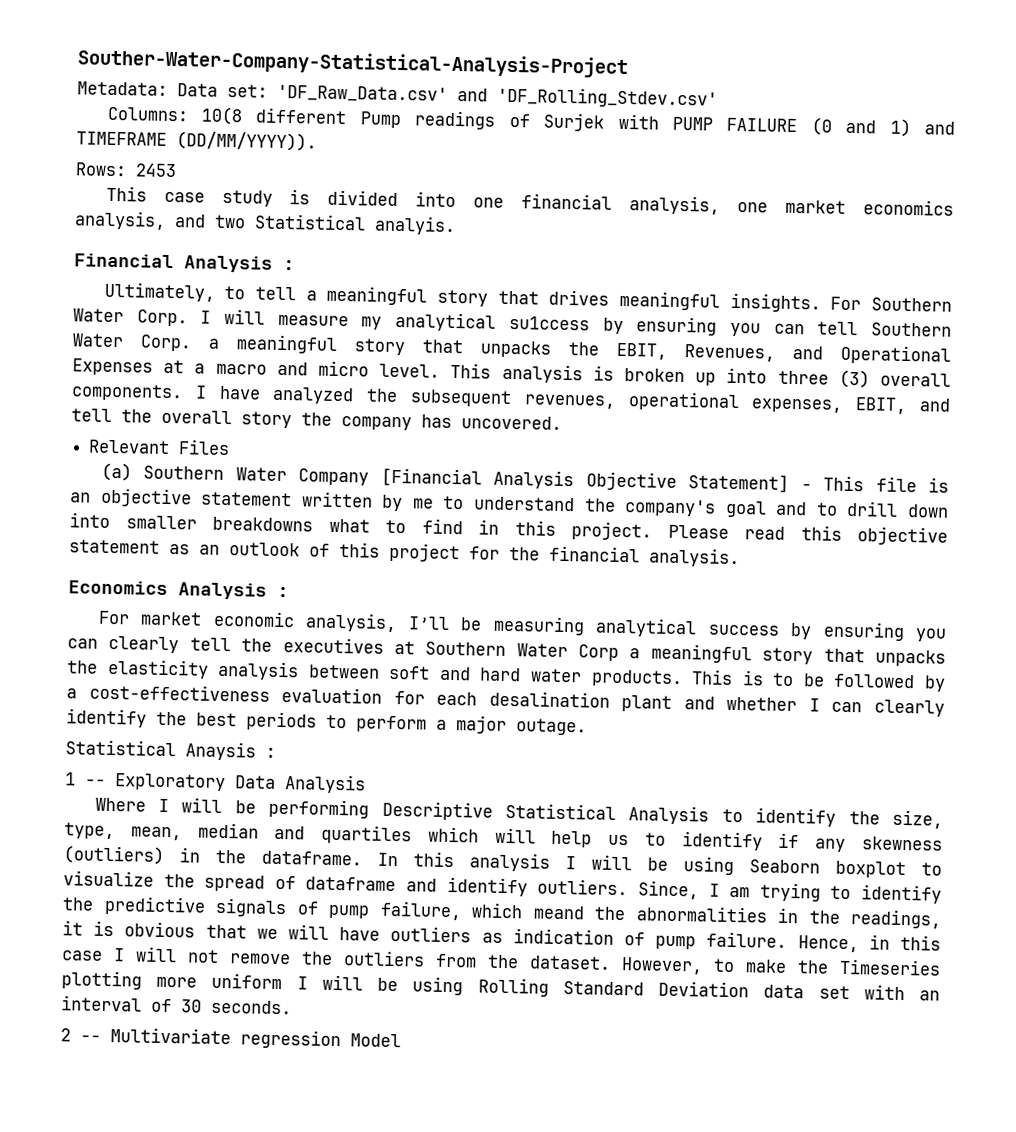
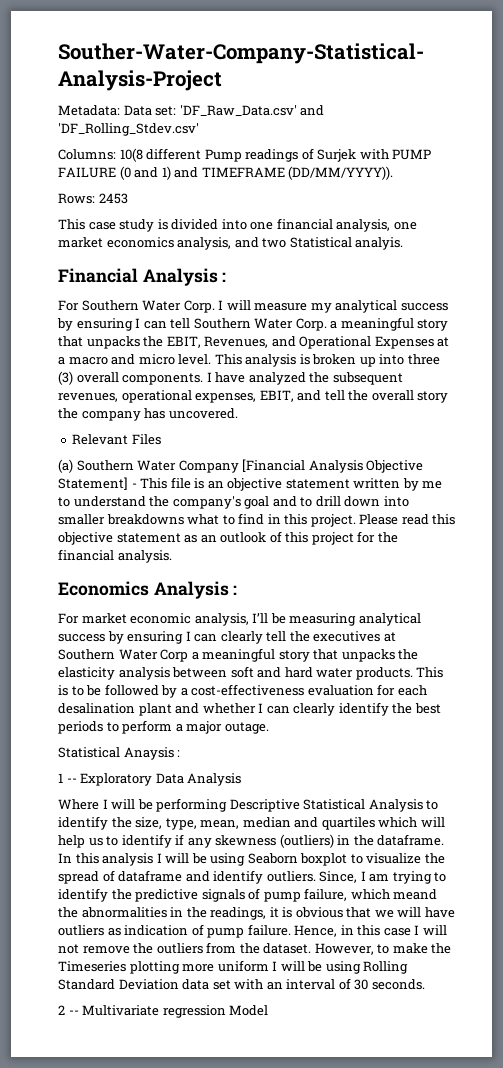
- Ultimately, to tell a meaningful story that drives meaningful insights.
- I will measure my analytical su1ccess by ensuring you can tell Southern Water Corp. a meaningful story that unpacks the EBIT, Revenues, and Operational Expenses at a macro and micro level.
+ I will measure my analytical success by ensuring I can tell Southern Water Corp. a meaningful story that unpacks the EBIT, Revenues, and Operational Expenses at a macro and micro level.
- For market economic analysis, I’ll be measuring analytical success by ensuring you can clearly tell the executives at Southern Water Corp a meaningful story that unpacks the elasticity analysis between soft and hard water products.
+ For market economic analysis, I’ll be measuring analytical success by ensuring I can clearly tell the executives at Southern Water Corp a meaningful story that unpacks the elasticity analysis between soft and hard water products.

